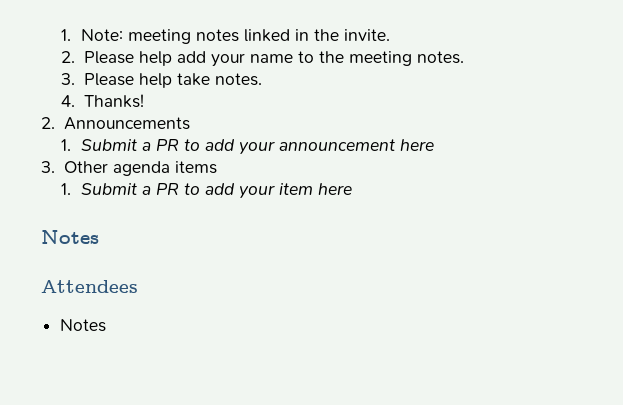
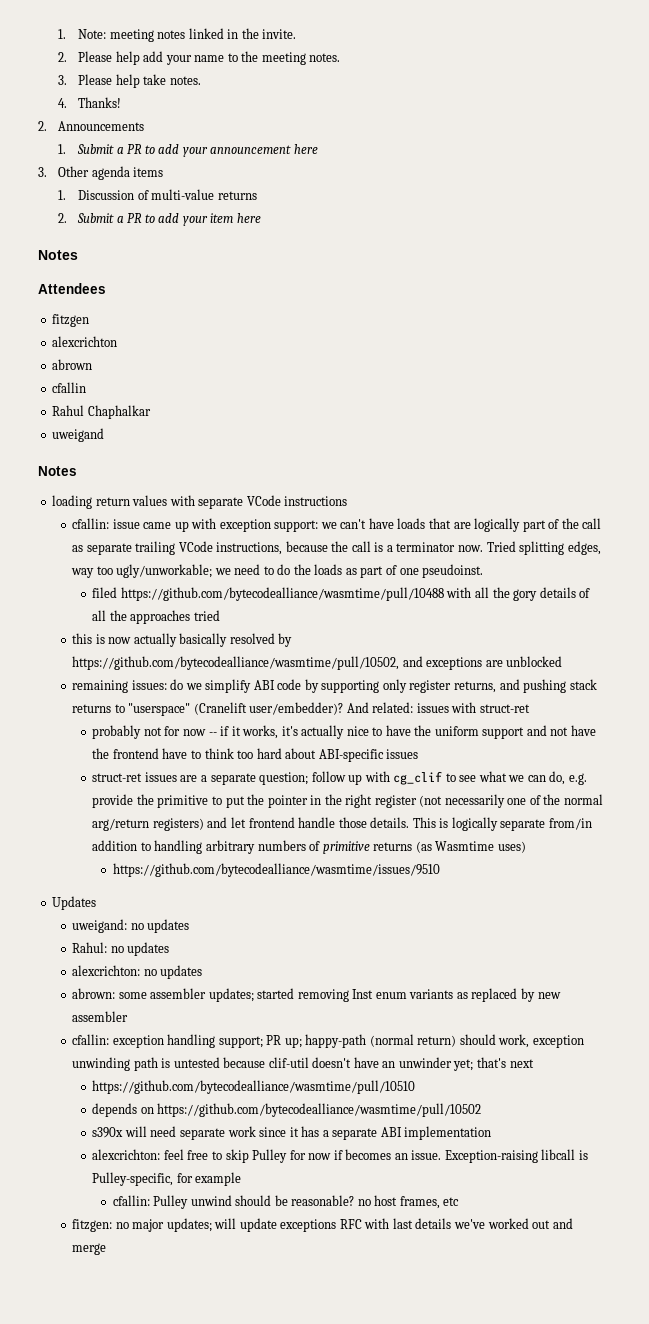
- 1. Submit a PR to add your item here
+ 1. Discussion of multi-value returns
+ 2. Submit a PR to add your item here
  Attendees
+ fitzgen
+ alexcrichton
+ abrown
+ cfallin
+ Rahul Chaphalkar
+ uweigand
  Notes
+ loading return values with separate VCode instructions
+ cfallin: issue came up with exception support: we can't have loads that are logically part of the call as separate trailing VCode instructions, because the call is a terminator now. Tried splitting edges, way too ugly/unworkable; we need to do the loads as part of one pseudoinst.
+ filed https://github.com/bytecodealliance/wasmtime/pull/10488 with all the gory details of all the approaches tried
+ this is now actually basically resolved by https://github.com/bytecodealliance/wasmtime/pull/10502, and exceptions are unblocked
+ remaining issues: do we simplify ABI code by supporting only register returns, and pushing stack returns to "userspace" (Cranelift user/embedder)? And related: issues with struct-ret
+ probably not for now -- if it works, it's actually nice to have the uniform support and not have the frontend have to think too hard about ABI-specific issues
+ struct-ret issues are a separate question; follow up with cg_clif to see what we can do, e.g. provide the primitive to put the pointer in the right register (not necessarily one of the normal arg/return registers) and let frontend handle those details. This is logically separate from/in addition to handling arbitrary numbers of primitive returns (as Wasmtime uses)
+ https://github.com/bytecodealliance/wasmtime/issues/9510
+ Updates
+ uweigand: no updates
+ Rahul: no updates
+ alexcrichton: no updates
+ abrown: some assembler updates; started removing Inst enum variants as replaced by new assembler
+ cfallin: exception handling support; PR up; happy-path (normal return) should work, exception unwinding path is untested because clif-util doesn't have an unwinder yet; that's next
+ https://github.com/bytecodealliance/wasmtime/pull/10510
+ depends on https://github.com/bytecodealliance/wasmtime/pull/10502
+ s390x will need separate work since it has a separate ABI implementation
+ alexcrichton: feel free to skip Pulley for now if becomes an issue. Exception-raising libcall is Pulley-specific, for example
+ cfallin: Pulley unwind should be reasonable? no host frames, etc
+ fitzgen: no major updates; will update exceptions RFC with last details we've worked out and merge

